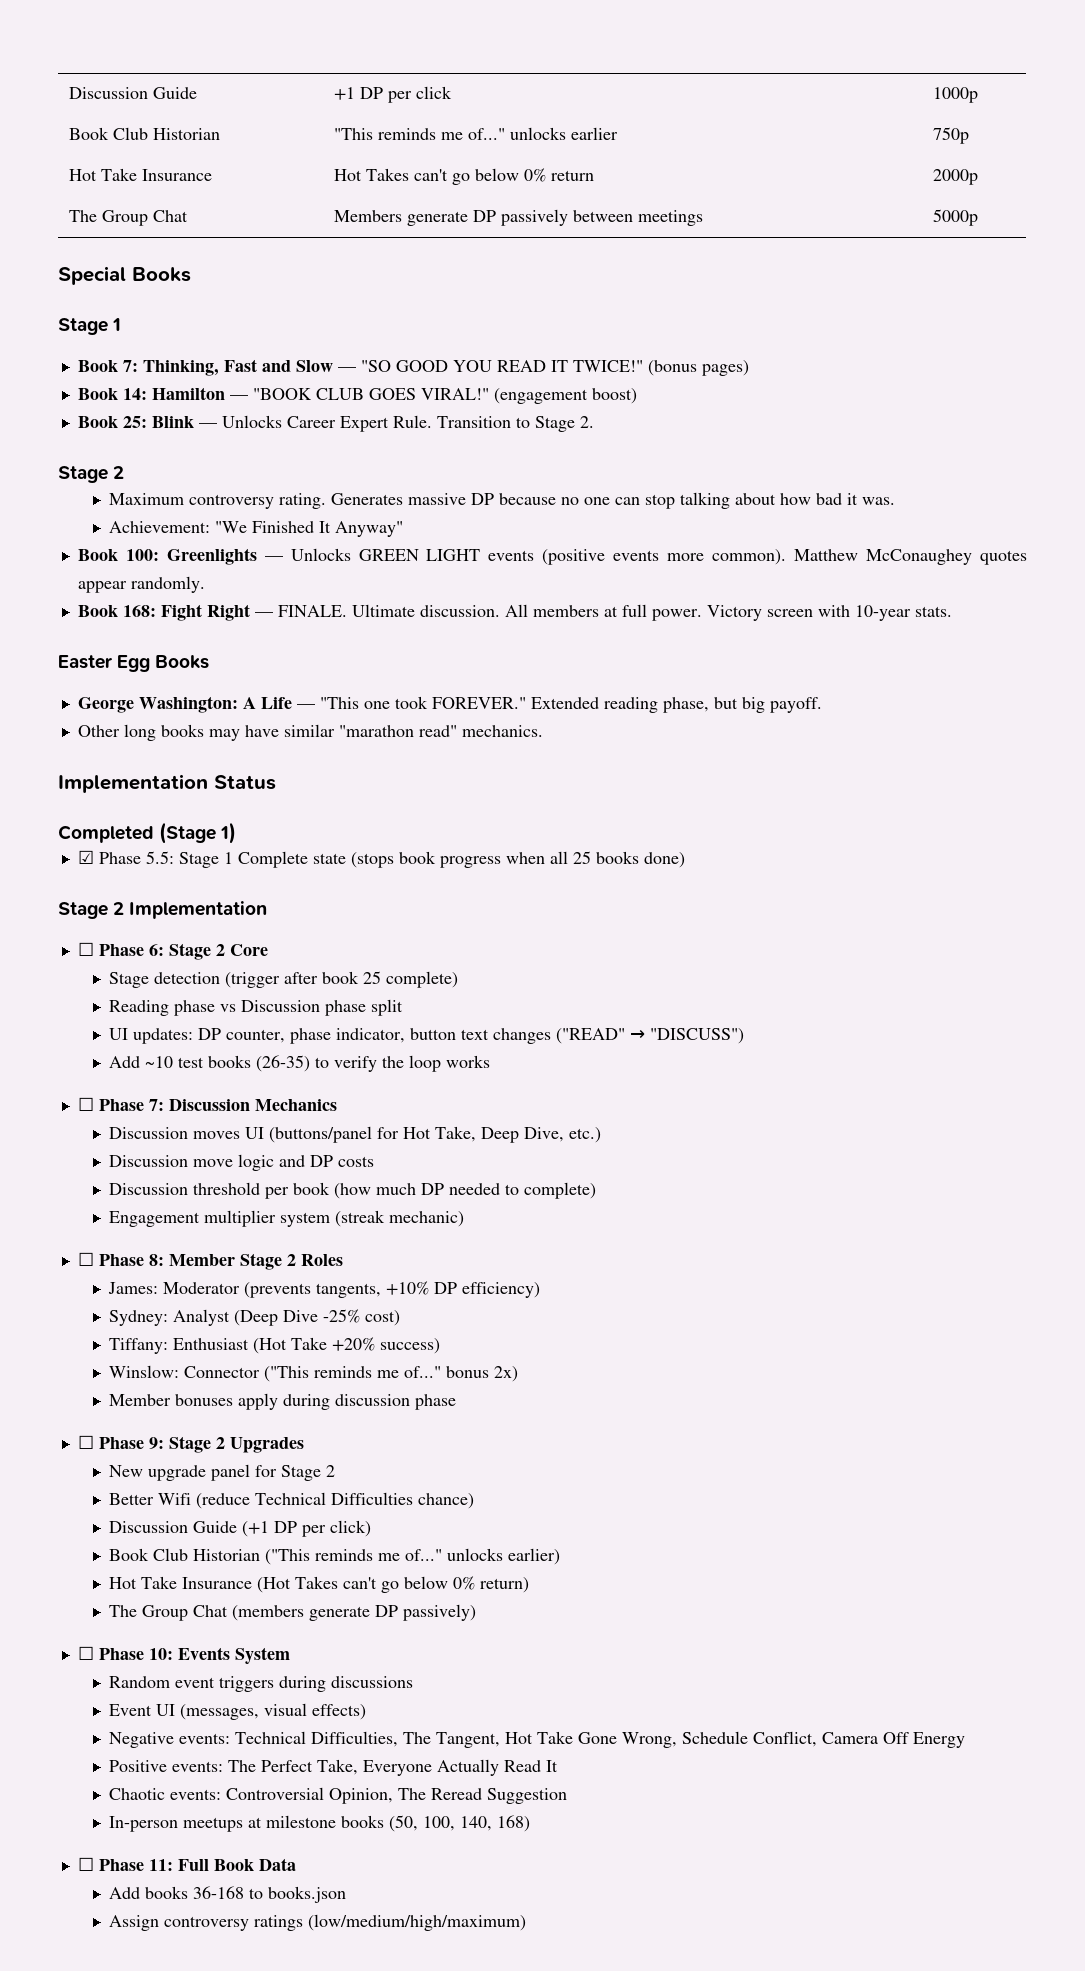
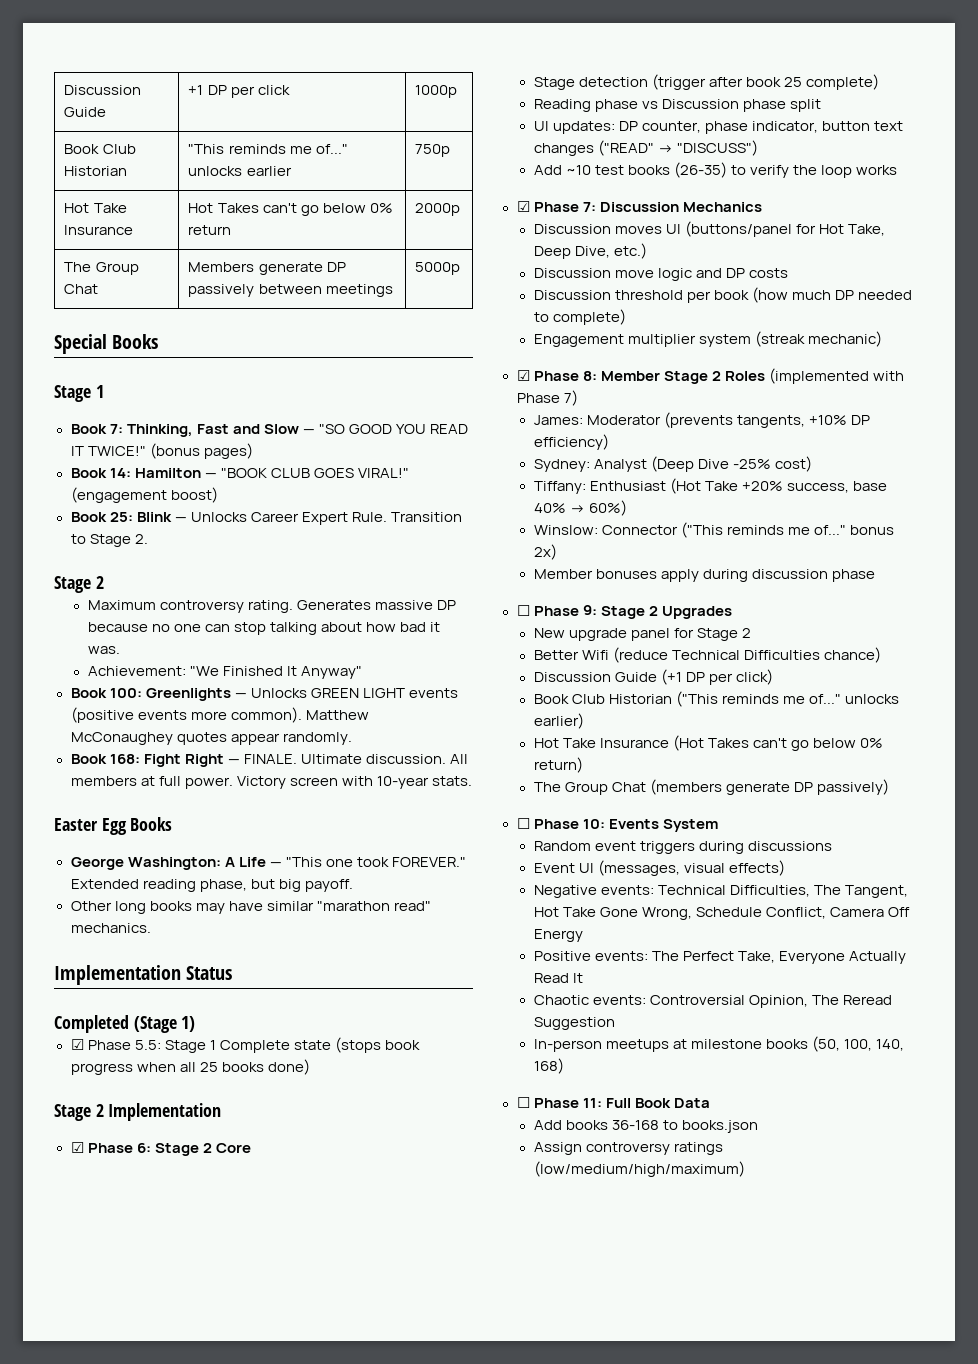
- ☐ Phase 6: Stage 2 Core
+ ☑ Phase 6: Stage 2 Core
- ☐ Phase 7: Discussion Mechanics
+ ☑ Phase 7: Discussion Mechanics
- ☐ Phase 8: Member Stage 2 Roles
+ ☑ Phase 8: Member Stage 2 Roles (implemented with Phase 7)
- Tiffany: Enthusiast (Hot Take +20% success)
+ Tiffany: Enthusiast (Hot Take +20% success, base 40% → 60%)

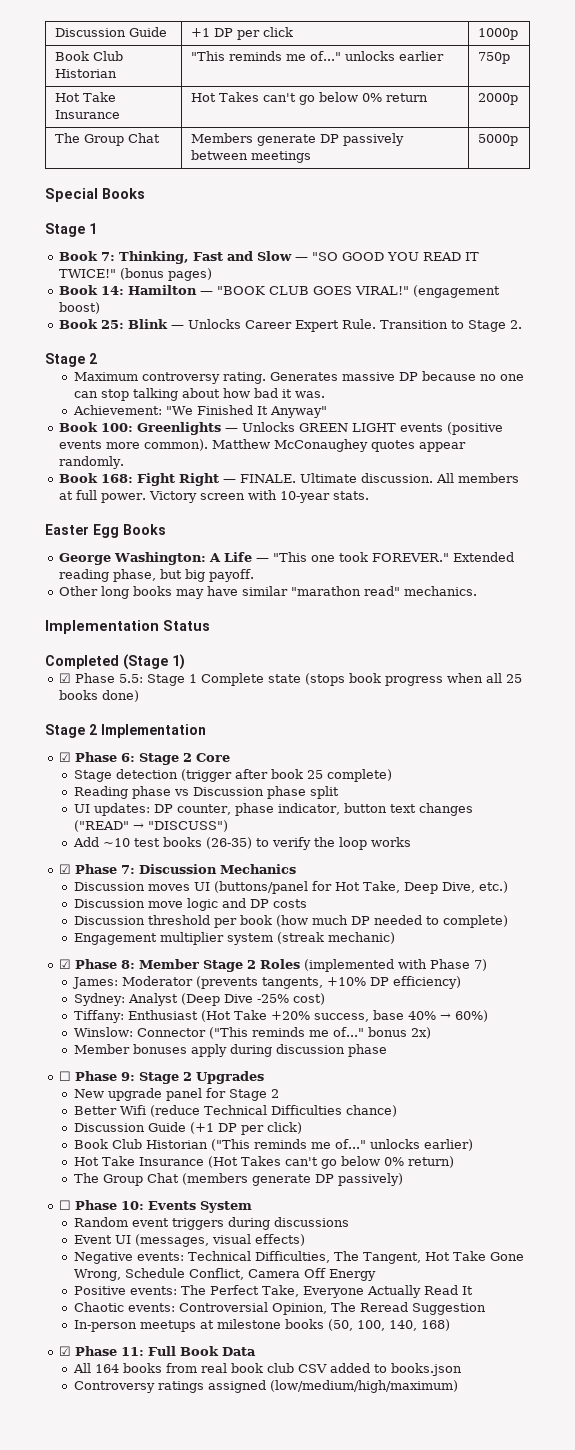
- ☐ Phase 11: Full Book Data
+ ☑ Phase 11: Full Book Data
- Add books 36-168 to books.json
+ All 164 books from real book club CSV added to books.json
- Assign controversy ratings (low/medium/high/maximum)
+ Controversy ratings assigned (low/medium/high/maximum)

